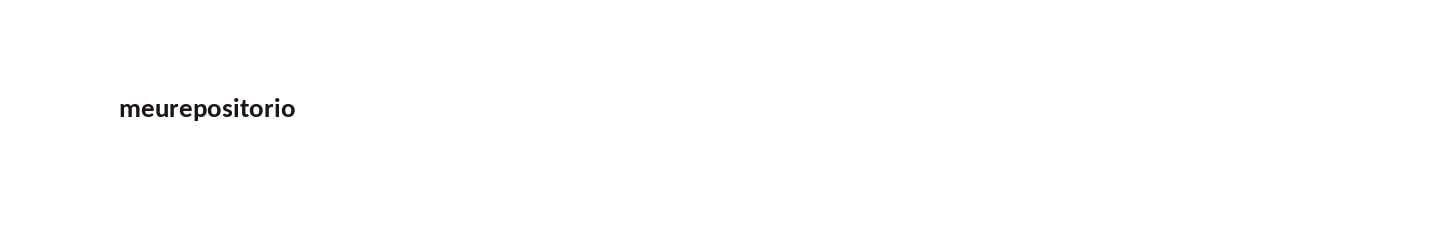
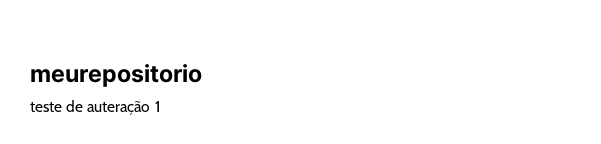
+ teste de auteração 1

